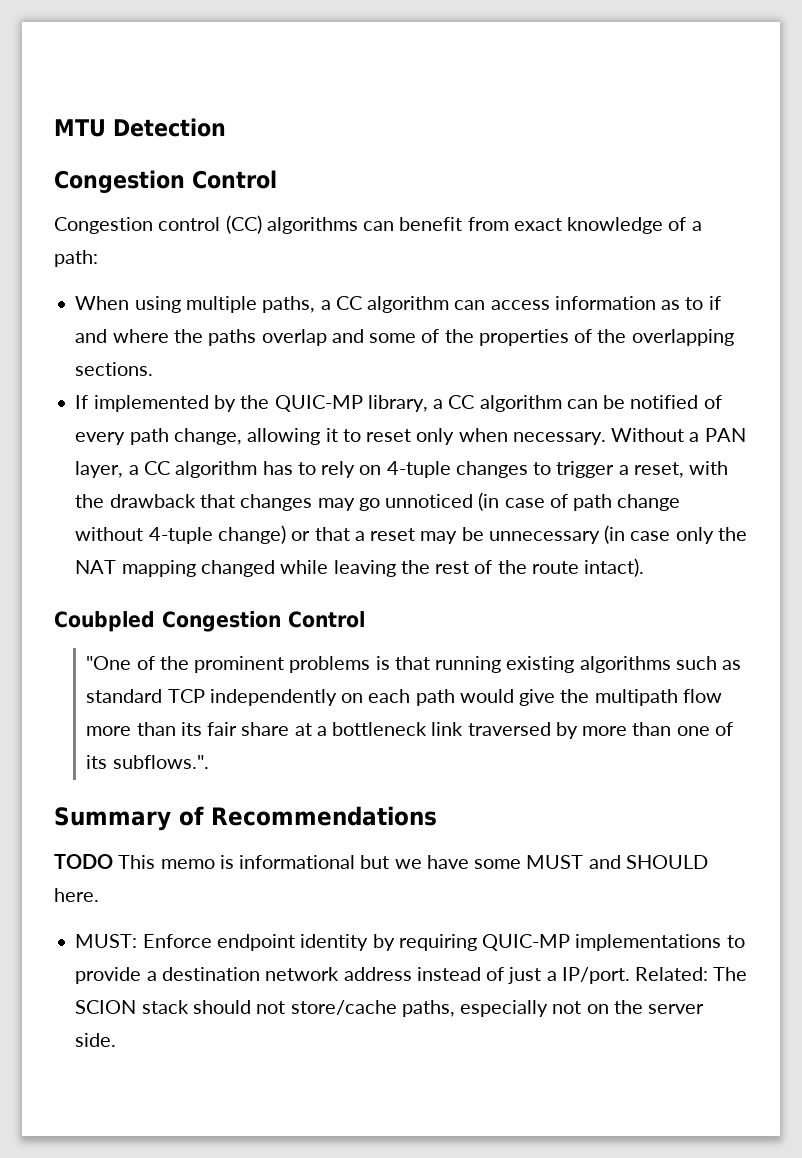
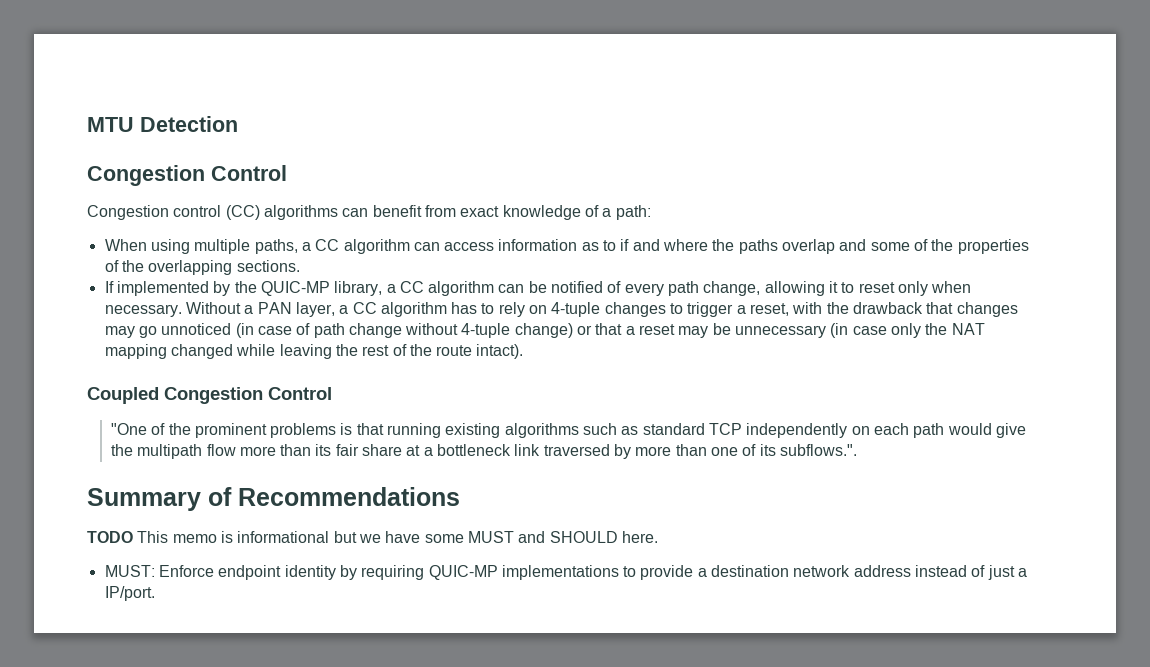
- Coubpled Congestion Control
+ Coupled Congestion Control
- Related: The SCION stack should not store/cache paths, especially not on the server side.

